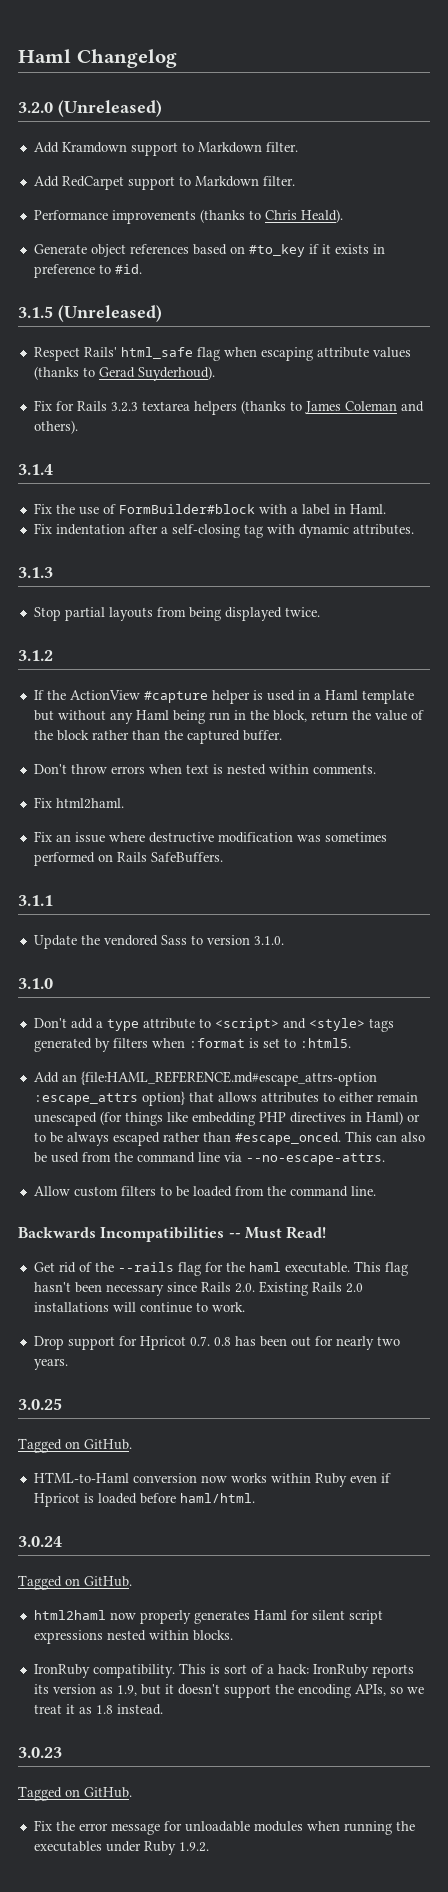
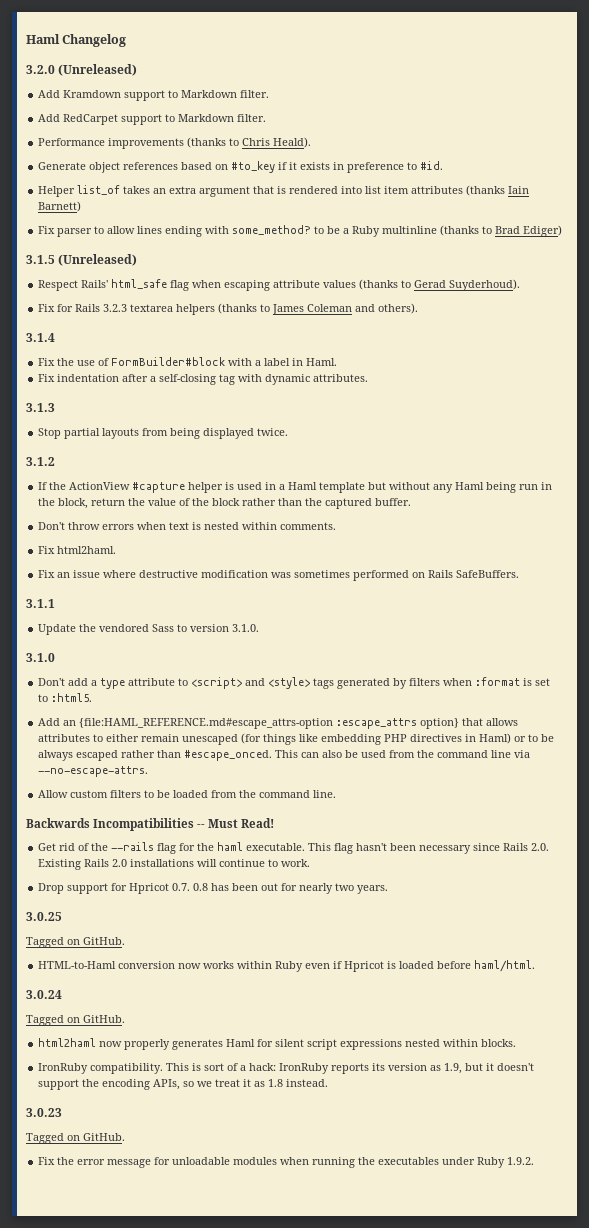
+ Helper list_of takes an extra argument that is rendered into list item attributes (thanks Iain Barnett)
+ Fix parser to allow lines ending with some_method? to be a Ruby multinline (thanks to Brad Ediger)

